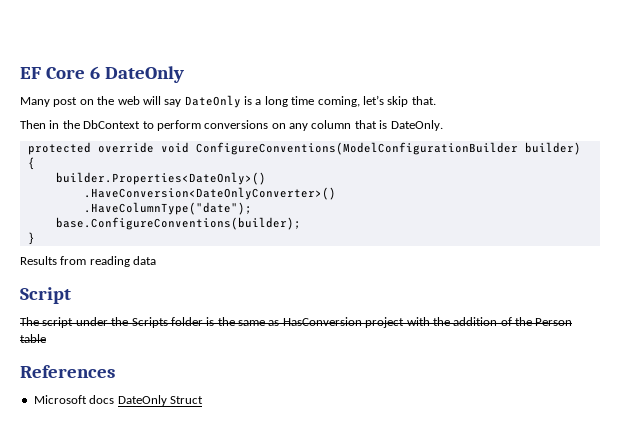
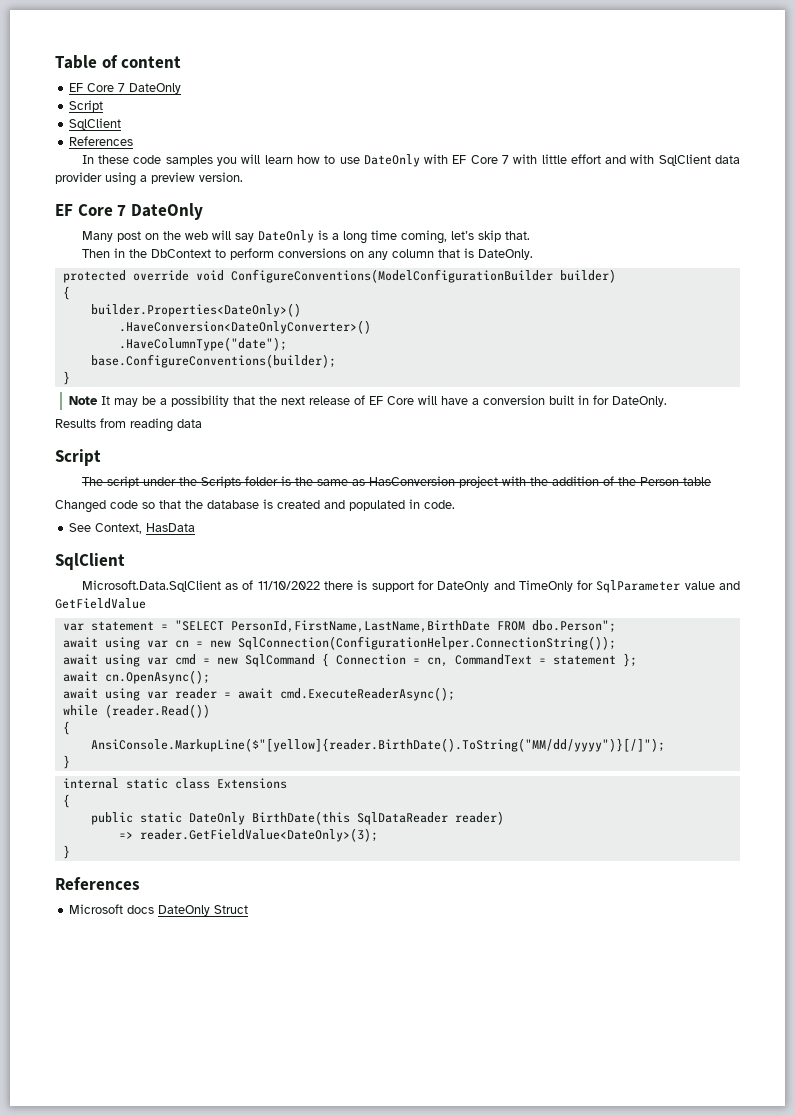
- EF Core 6 DateOnly
+ Table of content
+ EF Core 7 DateOnly
+ Script
+ SqlClient
+ References
+ In these code samples you will learn how to use DateOnly with EF Core 7 with little effort and with SqlClient data provider using a preview version.
+ EF Core 7 DateOnly
+ Note It may be a possibility that the next release of EF Core will have a conversion built in for DateOnly.
+ Changed code so that the database is created and populated in code.
+ See Context, HasData
+ SqlClient
+ Microsoft.Data.SqlClient as of 11/10/2022 there is support for DateOnly and TimeOnly for SqlParameter value and GetFieldValue
+ var statement = "SELECT PersonId,FirstName,LastName,BirthDate FROM dbo.Person";
+ await using var cn = new SqlConnection(ConfigurationHelper.ConnectionString());
+ await using var cmd = new SqlCommand { Connection = cn, CommandText = statement };
+ await cn.OpenAsync();
+ await using var reader = await cmd.ExecuteReaderAsync();
+ while (reader.Read())
+ {
+ AnsiConsole.MarkupLine($"[yellow]{reader.BirthDate().ToString("MM/dd/yyyy")}[/]");
+ }
+ internal static class Extensions
+ {
+ public static DateOnly BirthDate(this SqlDataReader reader)
+ => reader.GetFieldValue<DateOnly>(3);
+ }

